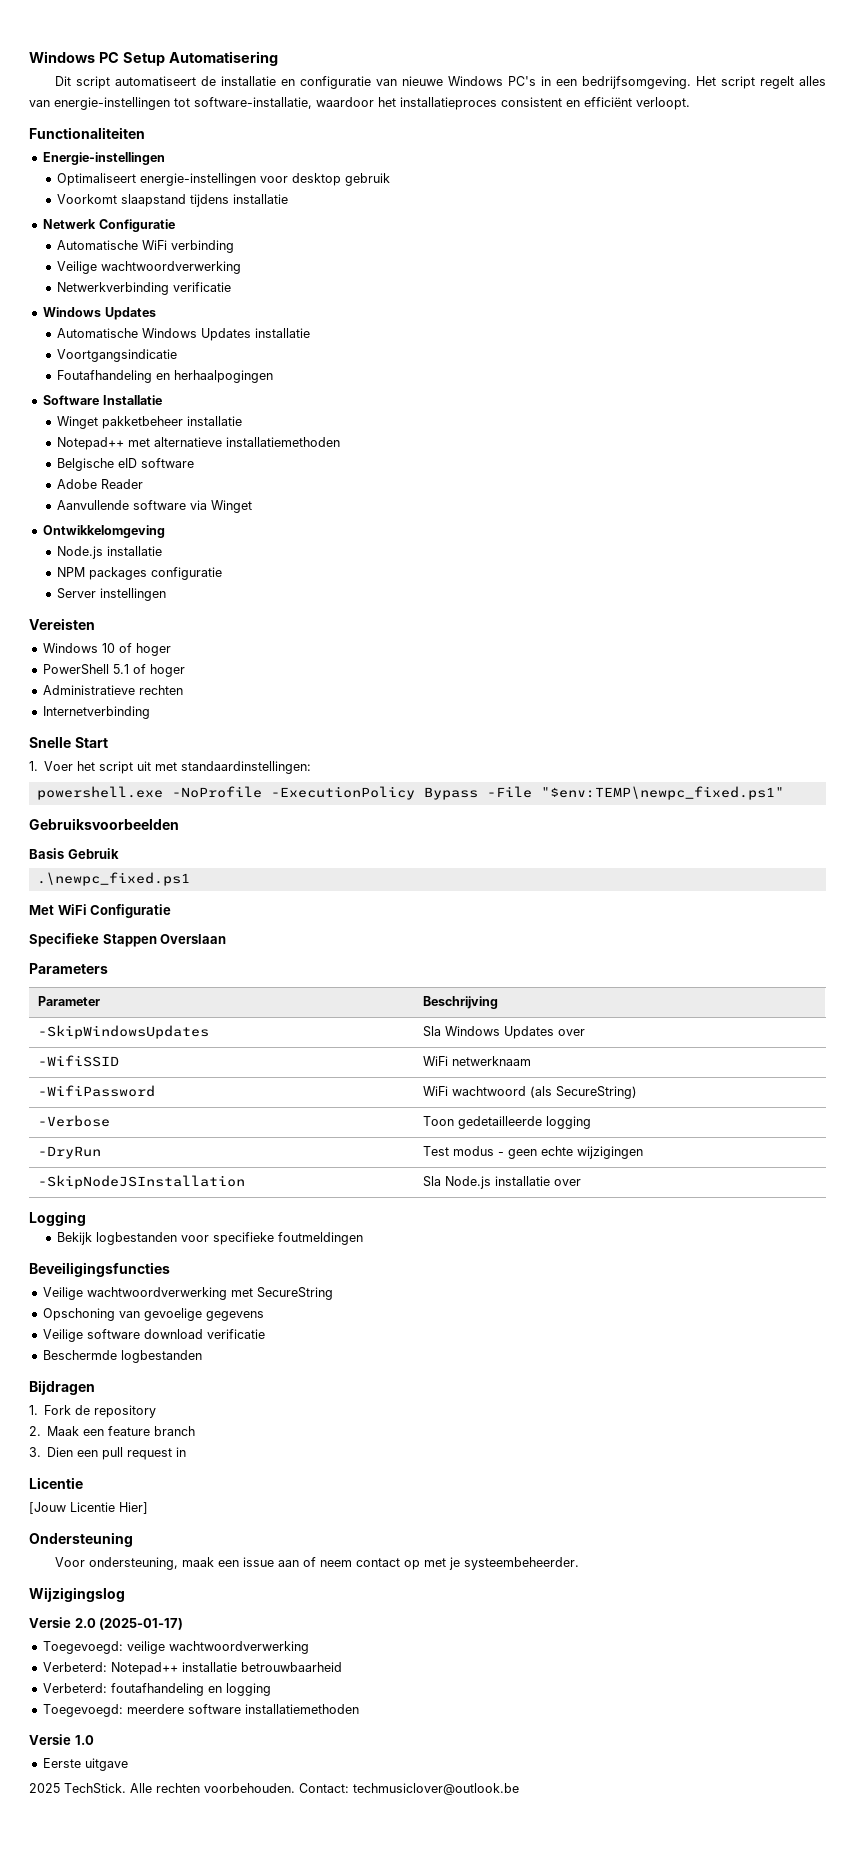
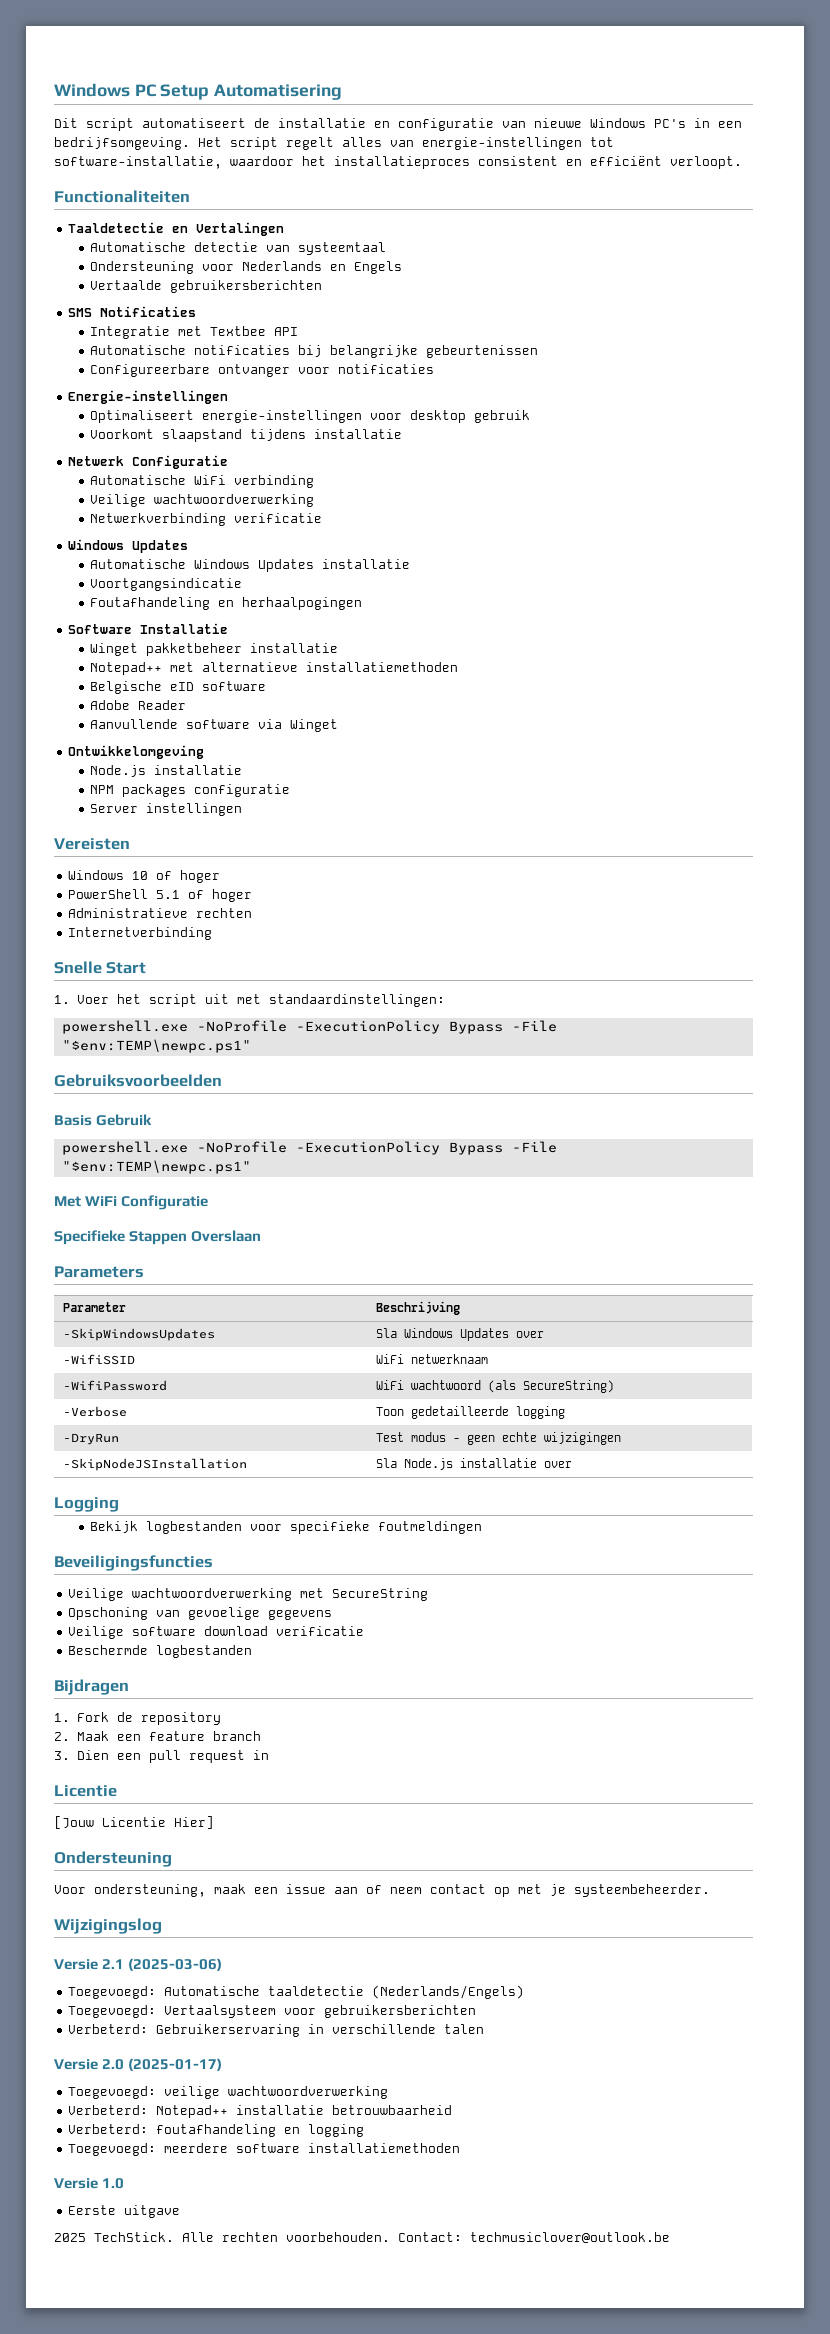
+ Taaldetectie en Vertalingen
+ Automatische detectie van systeemtaal
+ Ondersteuning voor Nederlands en Engels
+ Vertaalde gebruikersberichten
+ SMS Notificaties
+ Integratie met Textbee API
+ Automatische notificaties bij belangrijke gebeurtenissen
+ Configureerbare ontvanger voor notificaties
  1. Voer het script uit met standaardinstellingen:
- powershell.exe -NoProfile -ExecutionPolicy Bypass -File "$env:TEMP\newpc_fixed.ps1"
+ powershell.exe -NoProfile -ExecutionPolicy Bypass -File "$env:TEMP\newpc.ps1"
  Basis Gebruik
- .\newpc_fixed.ps1
+ powershell.exe -NoProfile -ExecutionPolicy Bypass -File "$env:TEMP\newpc.ps1"
+ Versie 2.1 (2025-03-06)
+ Toegevoegd: Automatische taaldetectie (Nederlands/Engels)
+ Toegevoegd: Vertaalsysteem voor gebruikersberichten
+ Verbeterd: Gebruikerservaring in verschillende talen

